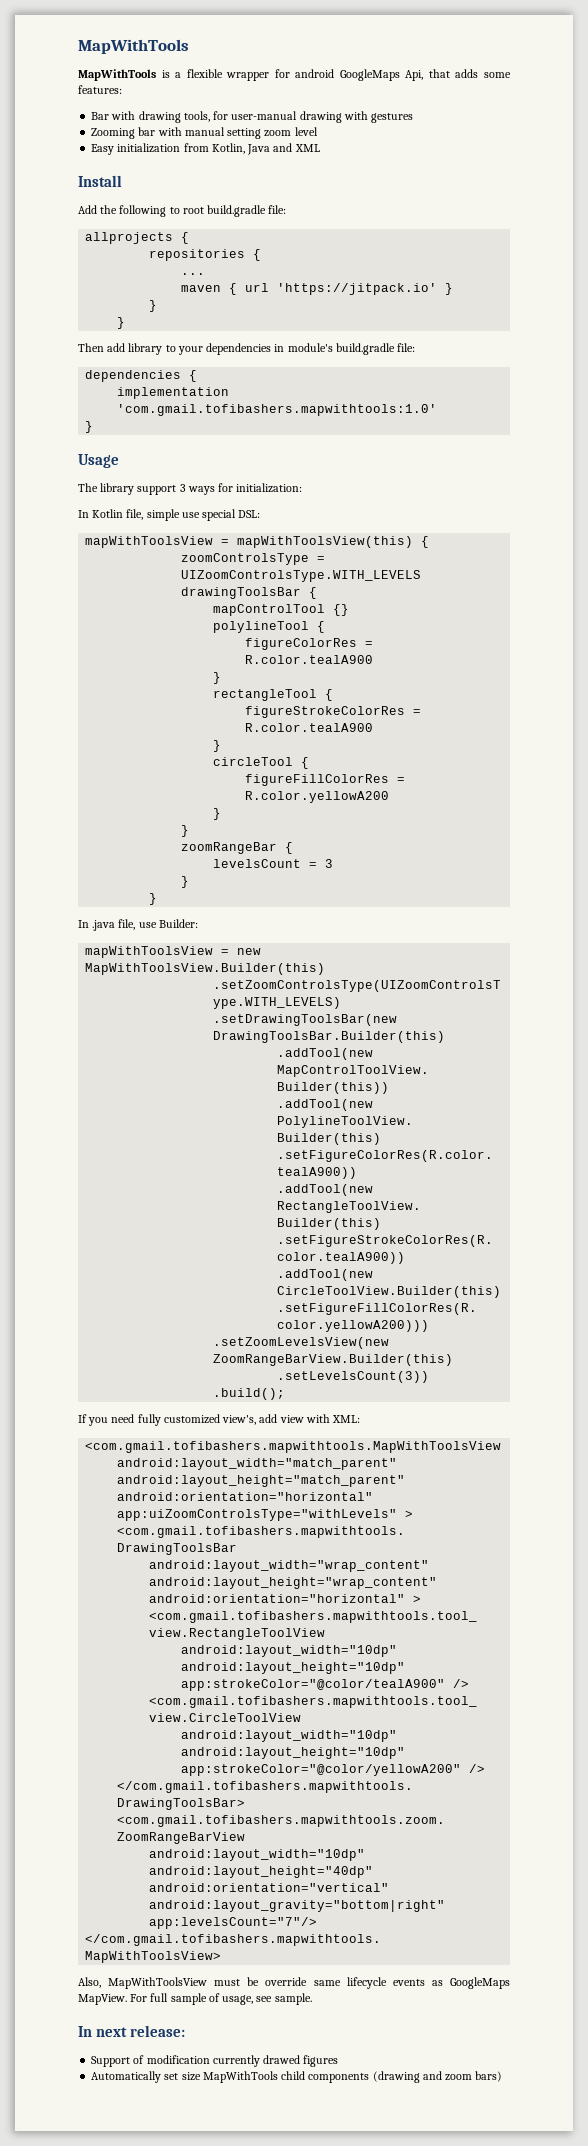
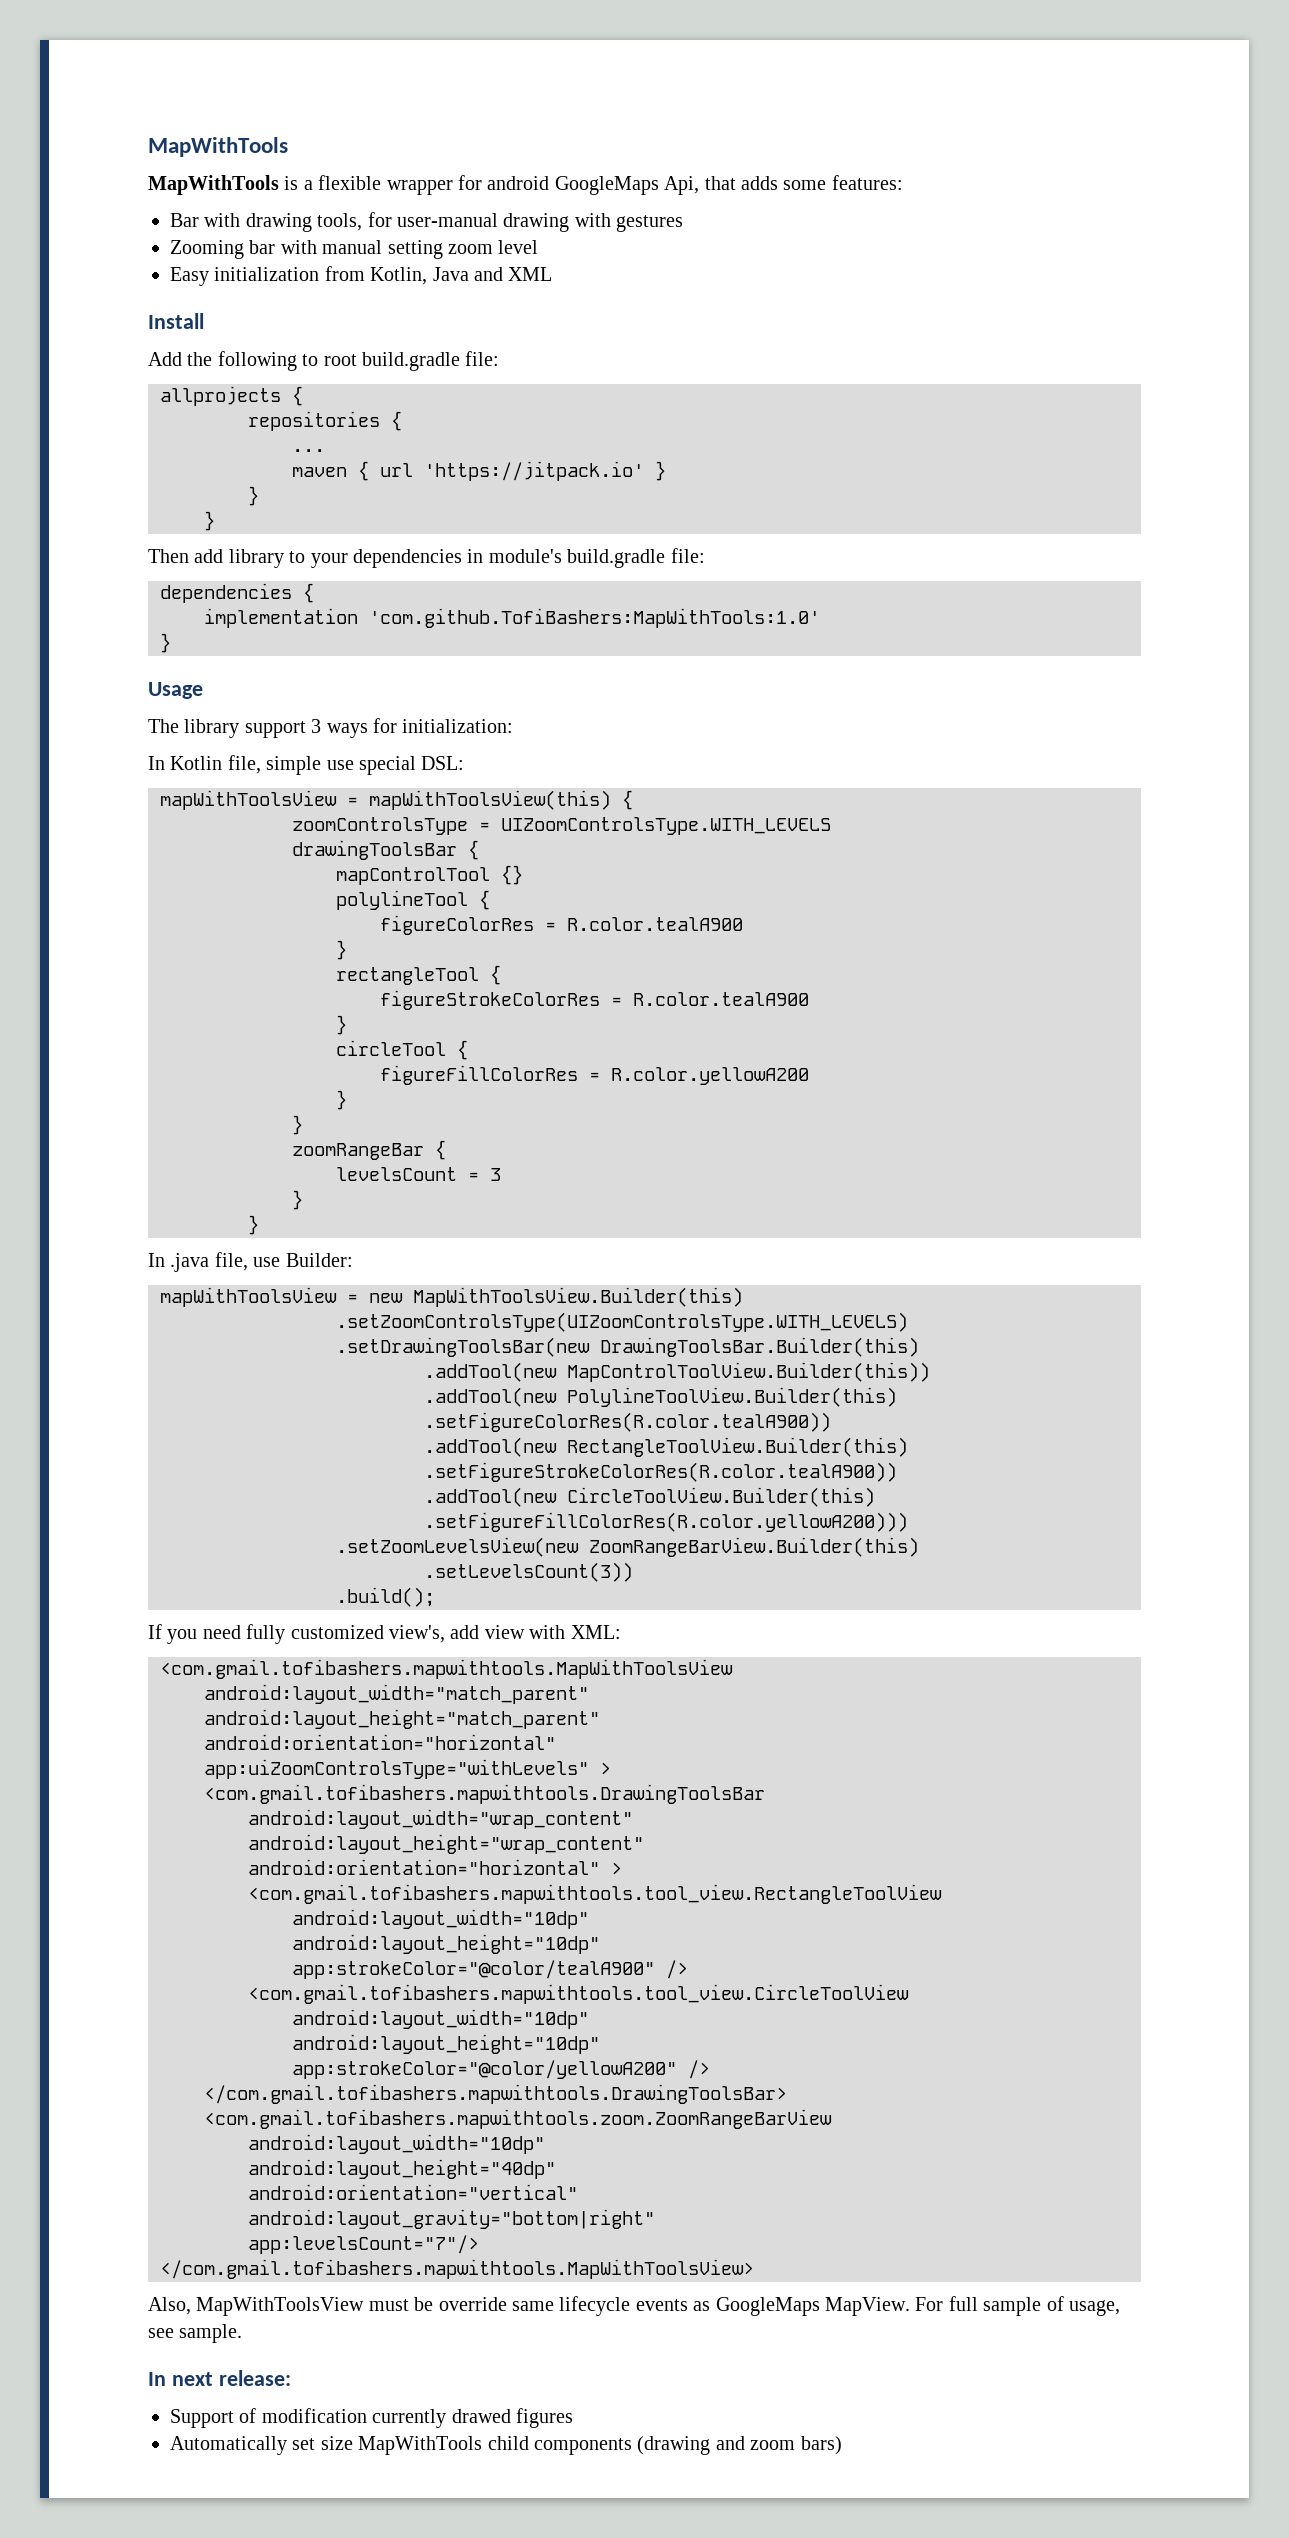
- implementation 'com.gmail.tofibashers.mapwithtools:1.0'
+ implementation 'com.github.TofiBashers:MapWithTools:1.0'

